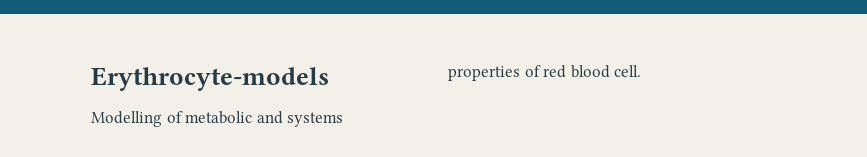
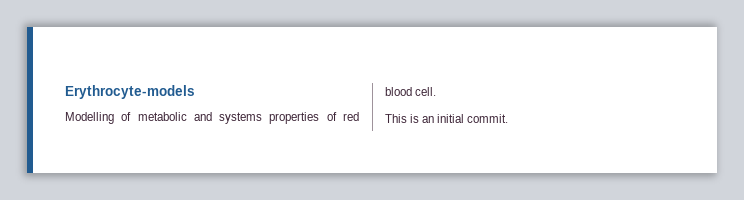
+ This is an initial commit.

